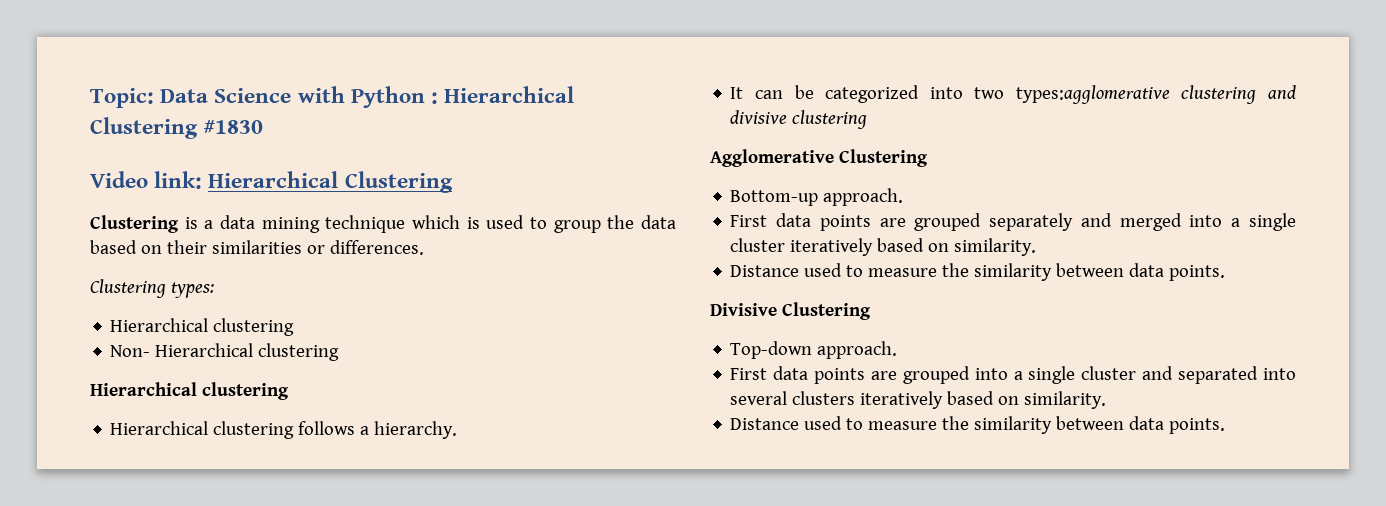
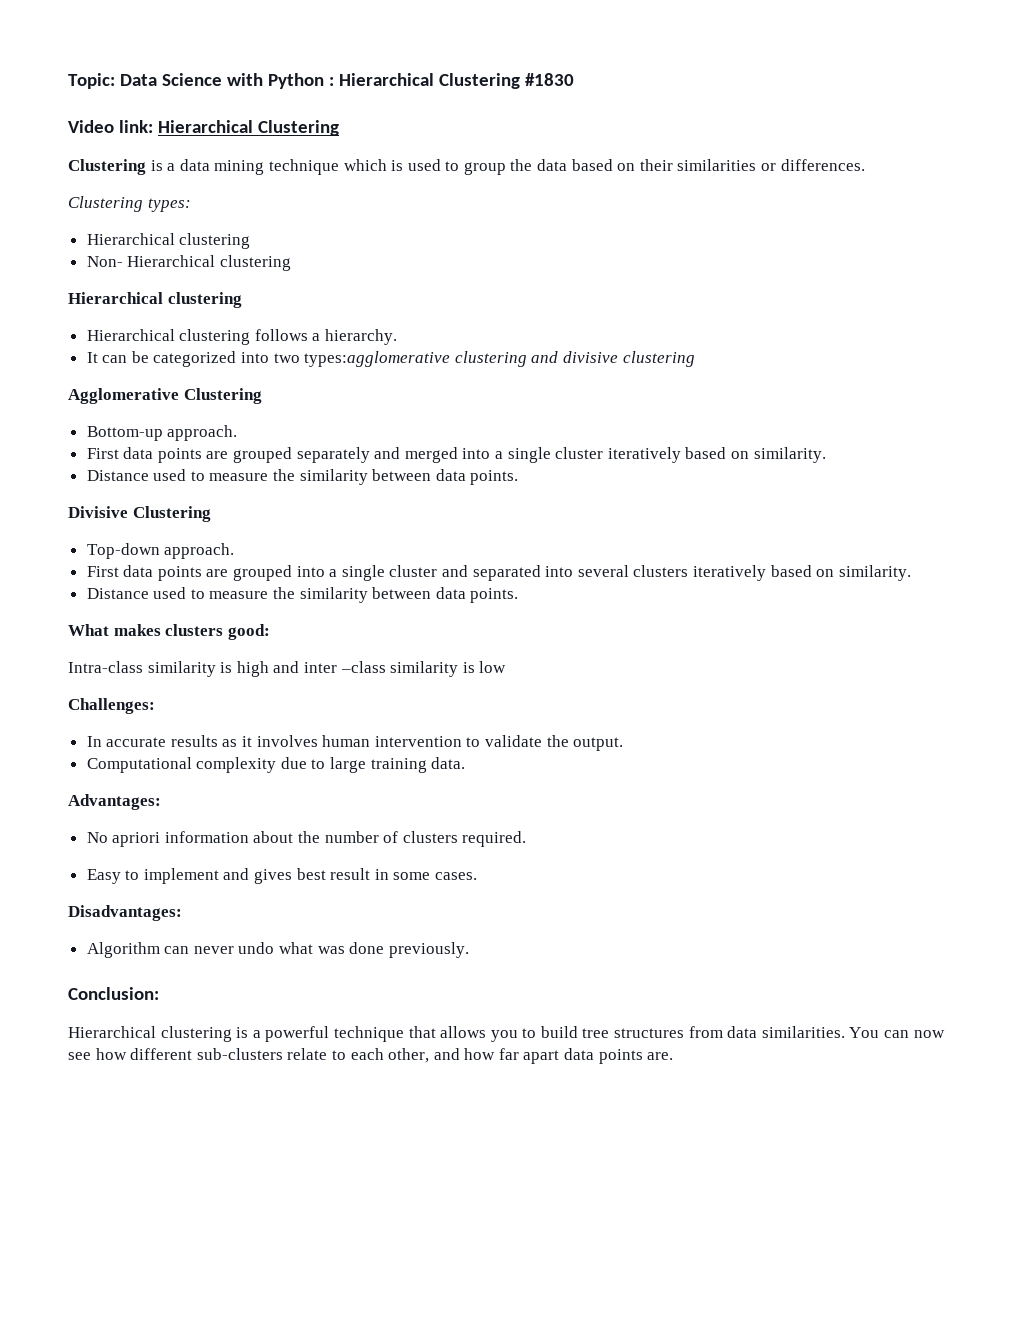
+ What makes clusters good:
+ Intra-class similarity is high and inter –class similarity is low
+ Challenges:
+ In accurate results as it involves human intervention to validate the output.
+ Computational complexity due to large training data.
+ Advantages:
+ No apriori information about the number of clusters required.
+ Easy to implement and gives best result in some cases.
+ Disadvantages:
+ Algorithm can never undo what was done previously.
+ Conclusion:
+ Hierarchical clustering is a powerful technique that allows you to build tree structures from data similarities. You can now see how different sub-clusters relate to each other, and how far apart data points are.

